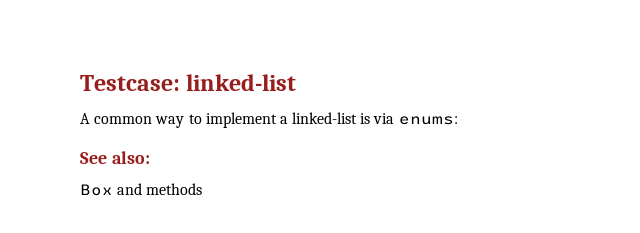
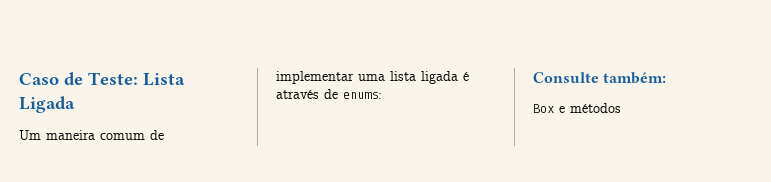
- Testcase: linked-list
- A common way to implement a linked-list is via enums:
+ Caso de Teste: Lista Ligada
+ Um maneira comum de implementar uma lista ligada é através de enums:
- See also:
+ Consulte também:
- Box and methods
+ Box e métodos

